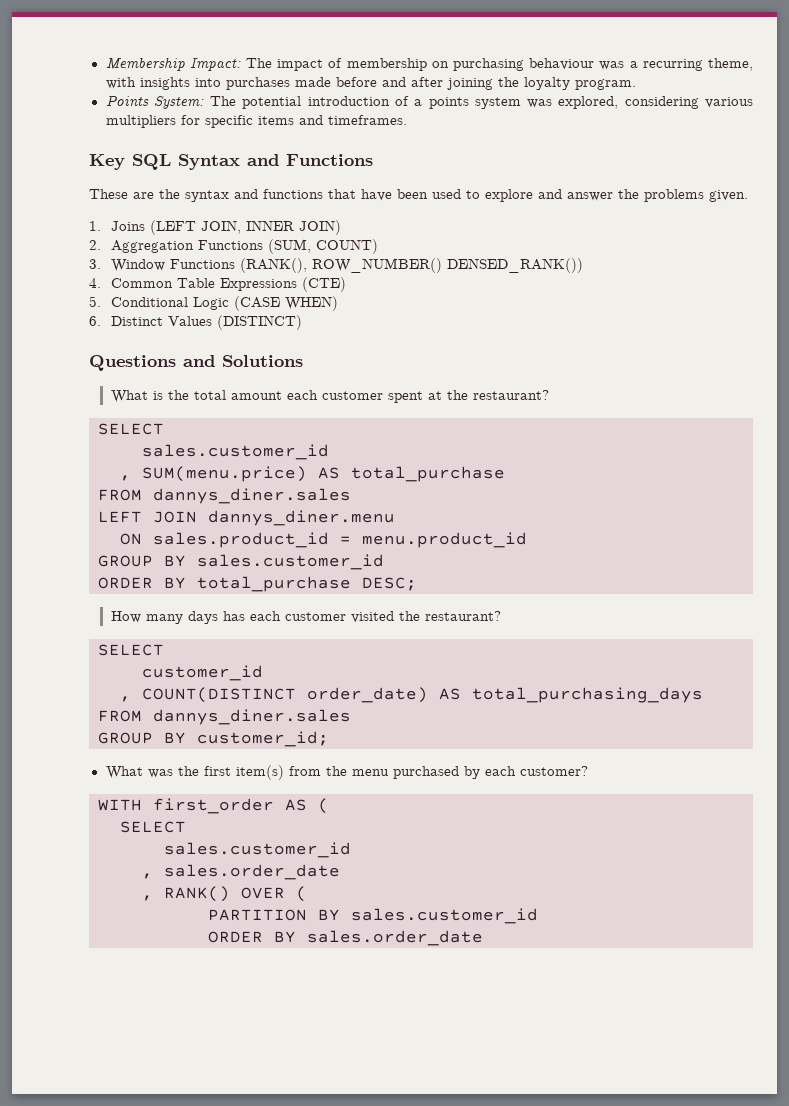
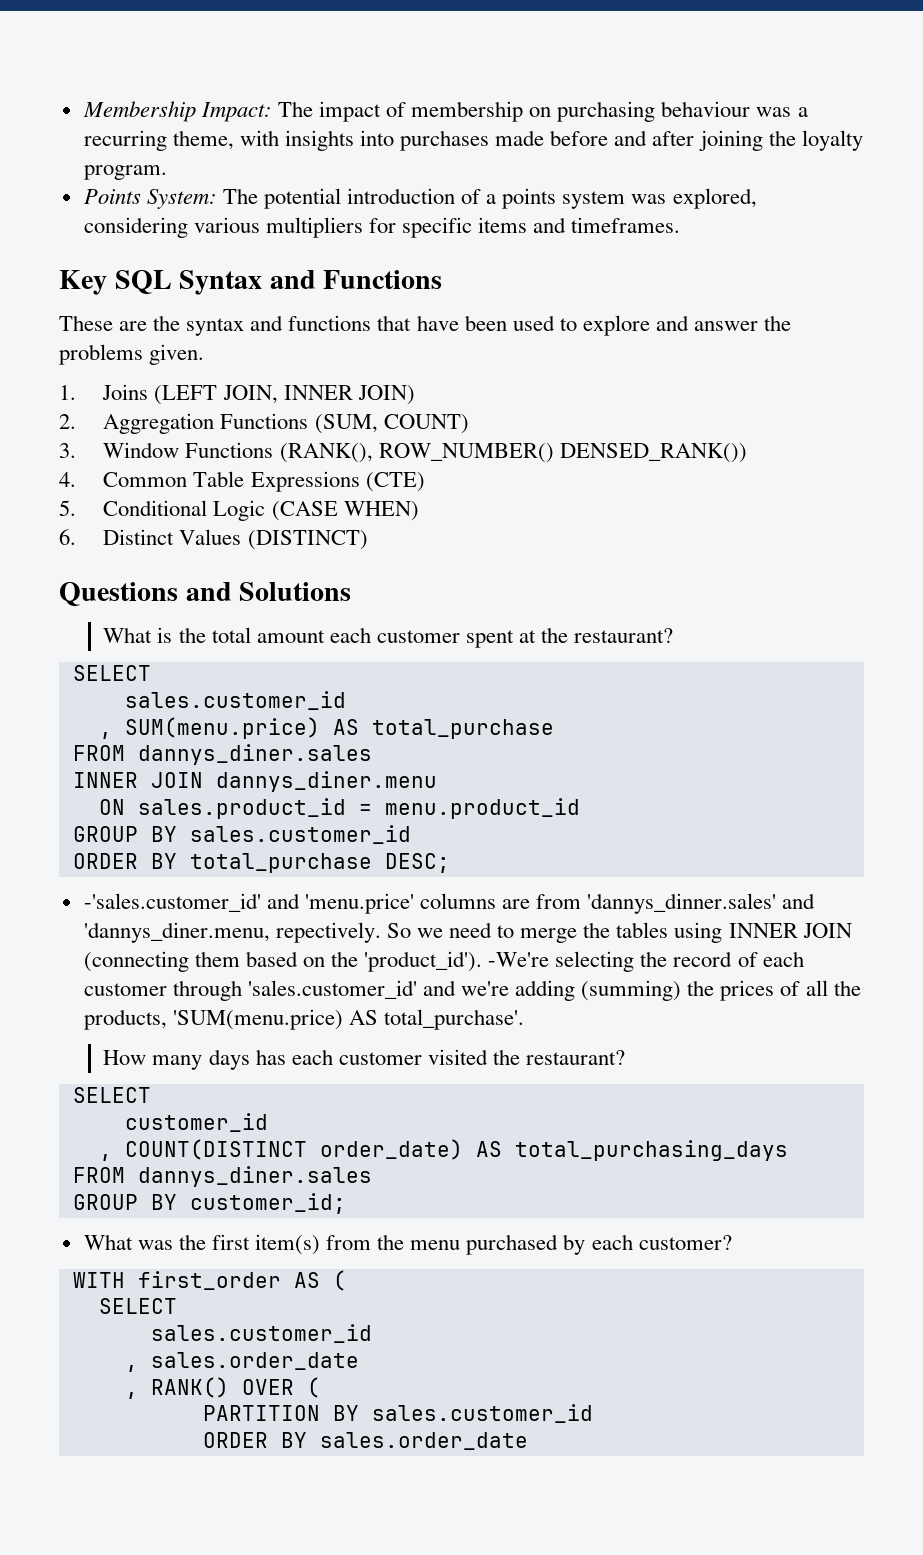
- LEFT JOIN dannys_diner.menu
+ INNER JOIN dannys_diner.menu
+ -'sales.customer_id' and 'menu.price' columns are from 'dannys_dinner.sales' and 'dannys_diner.menu, repectively. So we need to merge the tables using INNER JOIN (connecting them based on the 'product_id'). -We're selecting the record of each customer through 'sales.customer_id' and we're adding (summing) the prices of all the products, 'SUM(menu.price) AS total_purchase'.

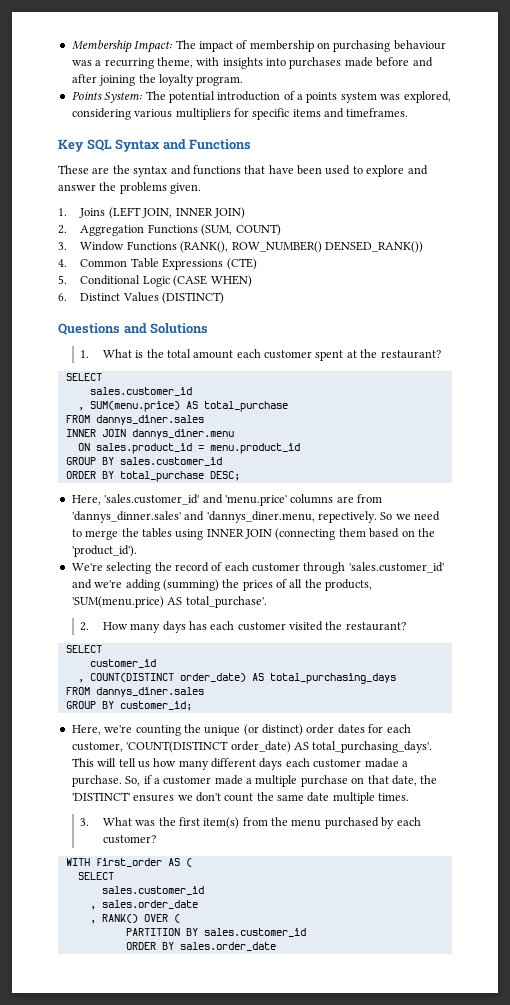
- What is the total amount each customer spent at the restaurant?
+ 1. What is the total amount each customer spent at the restaurant?
- -'sales.customer_id' and 'menu.price' columns are from 'dannys_dinner.sales' and 'dannys_diner.menu, repectively.
+ Here, 'sales.customer_id' and 'menu.price' columns are from 'dannys_dinner.sales' and 'dannys_diner.menu, repectively.
- So we need to merge the tables using INNER JOIN (connecting them based on the 'product_id'). -We're selecting the record of each customer through 'sales.customer_id' and we're adding (summing) the prices of all the products, 'SUM(menu.price) AS total_purchase'.
+ So we need to merge the tables using INNER JOIN (connecting them based on the 'product_id').
+ We're selecting the record of each customer through 'sales.customer_id' and we're adding (summing) the prices of all the products, 'SUM(menu.price) AS total_purchase'.
- How many days has each customer visited the restaurant?
+ 2. How many days has each customer visited the restaurant?
- What was the first item(s) from the menu purchased by each customer?
+ Here, we're counting the unique (or distinct) order dates for each customer, 'COUNT(DISTINCT order_date) AS total_purchasing_days'. This will tell us how many different days each customer madae a purchase. So, if a customer made a multiple purchase on that date, the 'DISTINCT' ensures we don't count the same date multiple times.
+ 3. What was the first item(s) from the menu purchased by each customer?

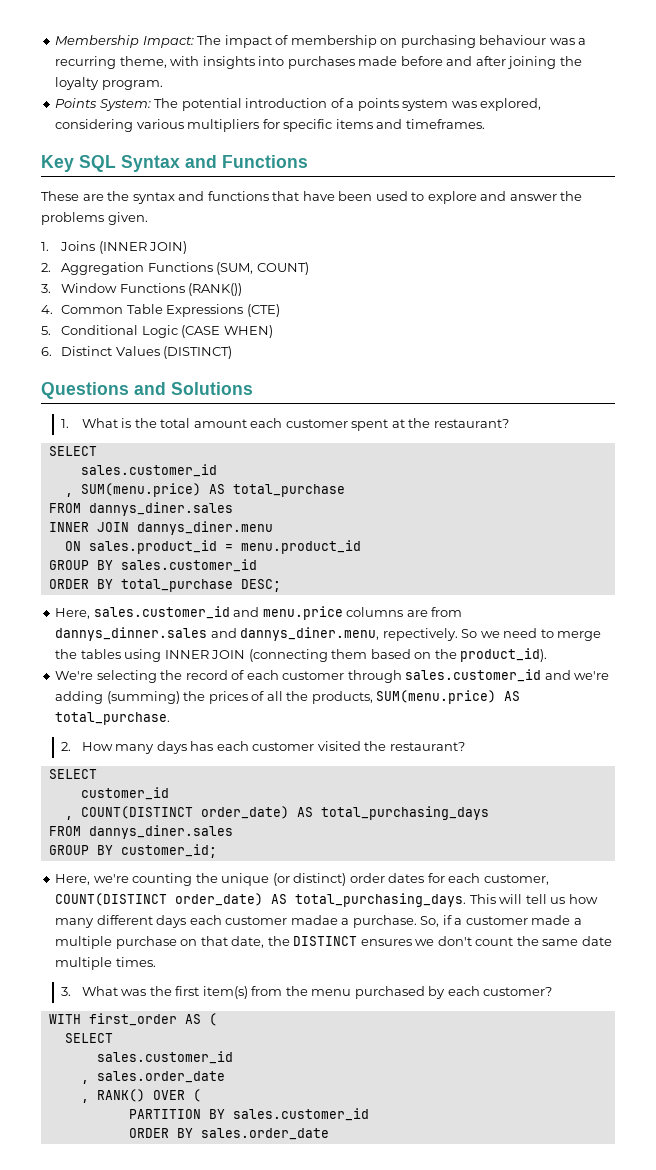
- 1. Joins (LEFT JOIN, INNER JOIN)
+ 1. Joins (INNER JOIN)
- 3. Window Functions (RANK(), ROW_NUMBER() DENSED_RANK())
+ 3. Window Functions (RANK())
- Here, 'sales.customer_id' and 'menu.price' columns are from 'dannys_dinner.sales' and 'dannys_diner.menu, repectively.
+ Here, sales.customer_id and menu.price columns are from dannys_dinner.sales and dannys_diner.menu, repectively.
- So we need to merge the tables using INNER JOIN (connecting them based on the 'product_id').
+ So we need to merge the tables using INNER JOIN (connecting them based on the product_id).
- We're selecting the record of each customer through 'sales.customer_id' and we're adding (summing) the prices of all the products, 'SUM(menu.price) AS total_purchase'.
+ We're selecting the record of each customer through sales.customer_id and we're adding (summing) the prices of all the products, SUM(menu.price) AS total_purchase.
- Here, we're counting the unique (or distinct) order dates for each customer, 'COUNT(DISTINCT order_date) AS total_purchasing_days'.
+ Here, we're counting the unique (or distinct) order dates for each customer, COUNT(DISTINCT order_date) AS total_purchasing_days.
- So, if a customer made a multiple purchase on that date, the 'DISTINCT' ensures we don't count the same date multiple times.
+ So, if a customer made a multiple purchase on that date, the DISTINCT ensures we don't count the same date multiple times.

